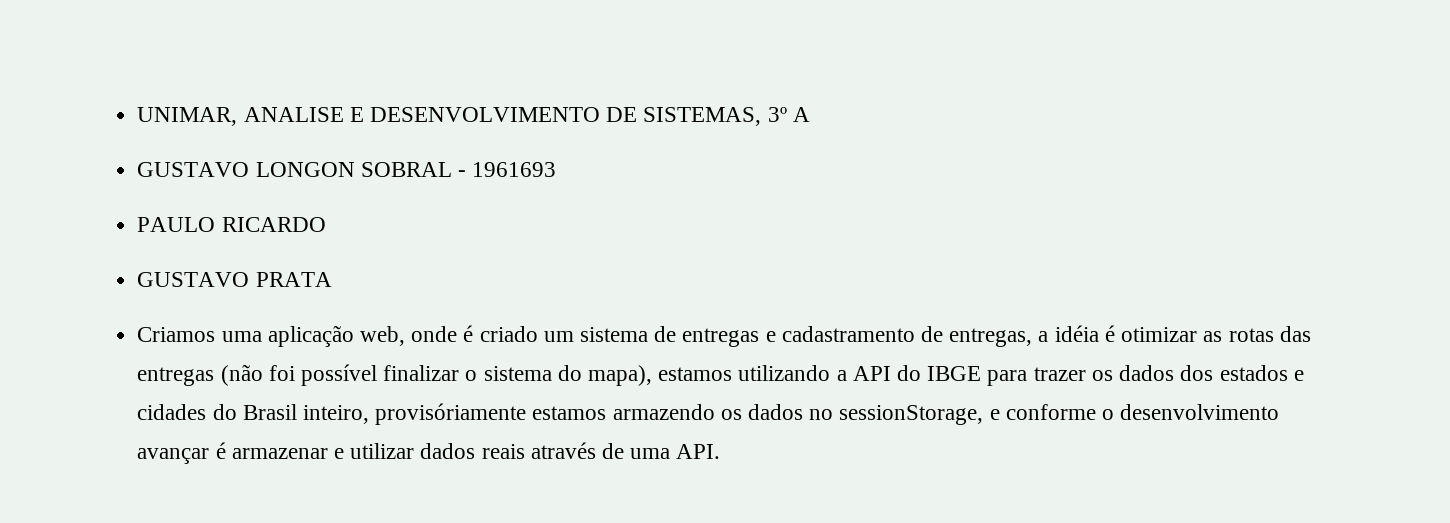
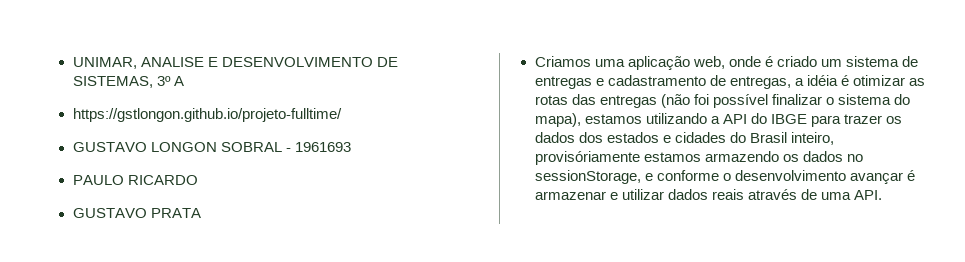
+ https://gstlongon.github.io/projeto-fulltime/

